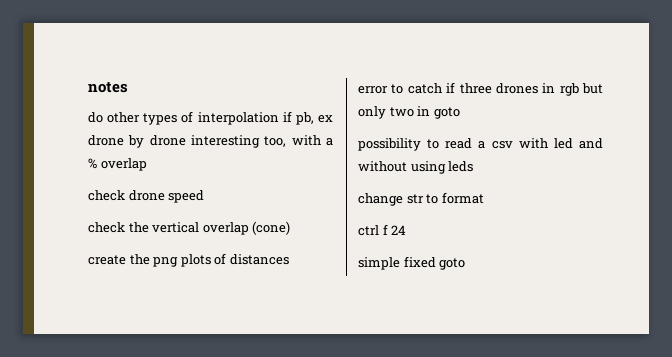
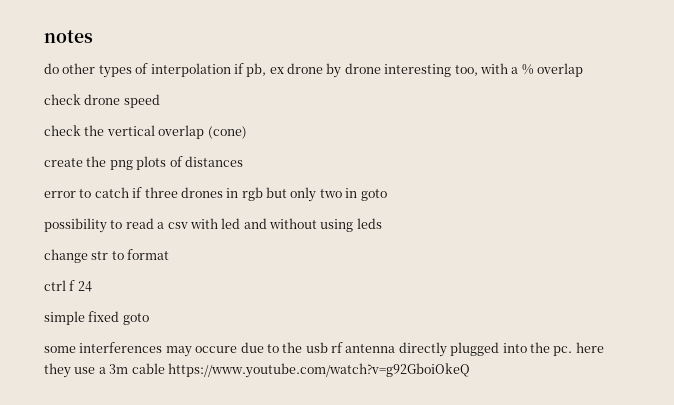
+ some interferences may occure due to the usb rf antenna directly plugged into the pc. here they use a 3m cable https://www.youtube.com/watch?v=g92GboiOkeQ

